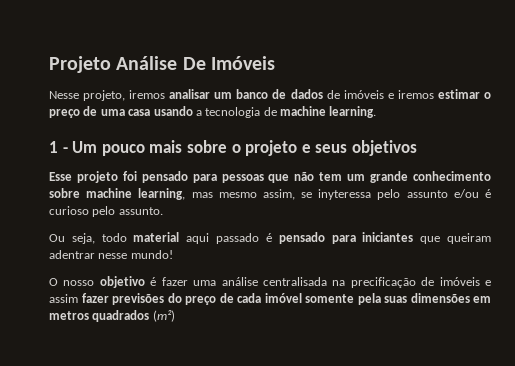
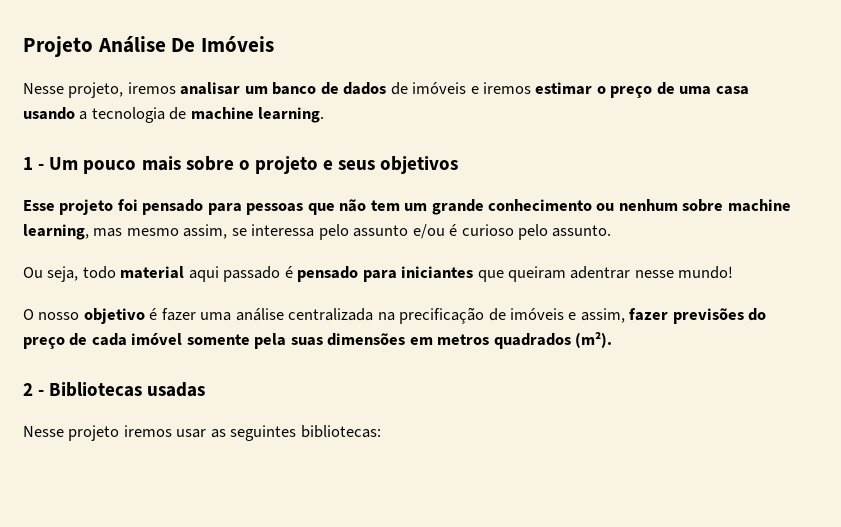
- Esse projeto foi pensado para pessoas que não tem um grande conhecimento sobre machine learning, mas mesmo assim, se inyteressa pelo assunto e/ou é curioso pelo assunto.
+ Esse projeto foi pensado para pessoas que não tem um grande conhecimento ou nenhum sobre machine learning, mas mesmo assim, se interessa pelo assunto e/ou é curioso pelo assunto.
- O nosso objetivo é fazer uma análise centralisada na precificação de imóveis e assim fazer previsões do preço de cada imóvel somente pela suas dimensões em metros quadrados (m²)
+ O nosso objetivo é fazer uma análise centralizada na precificação de imóveis e assim, fazer previsões do preço de cada imóvel somente pela suas dimensões em metros quadrados (m²).
+ 2 - Bibliotecas usadas
+ Nesse projeto iremos usar as seguintes bibliotecas:

